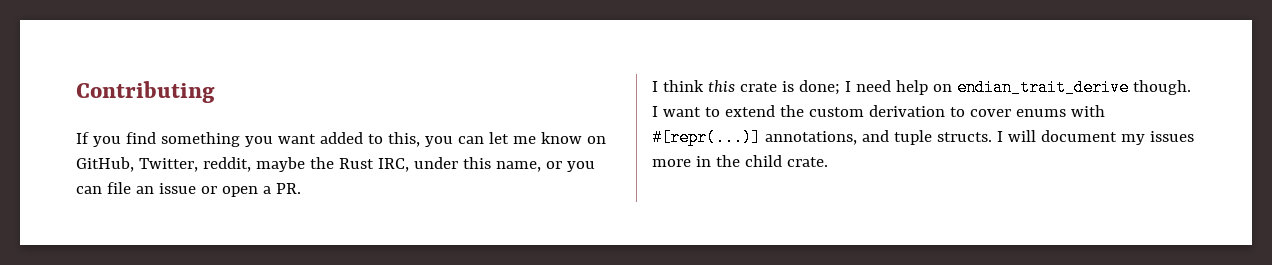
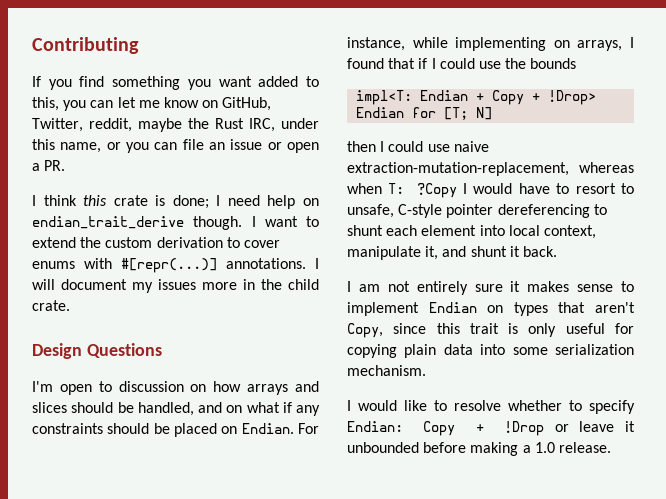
- I want to extend the custom derivation to cover enums with #[repr(...)] annotations, and tuple structs.
+ I want to extend the custom derivation to cover enums with #[repr(...)] annotations.
+ Design Questions
+ I'm open to discussion on how arrays and slices should be handled, and on what if any constraints should be placed on Endian. For instance, while implementing on arrays, I found that if I could use the bounds
+ impl<T: Endian + Copy + !Drop> Endian for [T; N]
+ then I could use naive extraction-mutation-replacement, whereas when T: ?Copy I would have to resort to unsafe, C-style pointer dereferencing to shunt each element into local context, manipulate it, and shunt it back.
+ I am not entirely sure it makes sense to implement Endian on types that aren't Copy, since this trait is only useful for copying plain data into some serialization mechanism.
+ I would like to resolve whether to specify Endian: Copy + !Drop or leave it unbounded before making a 1.0 release.

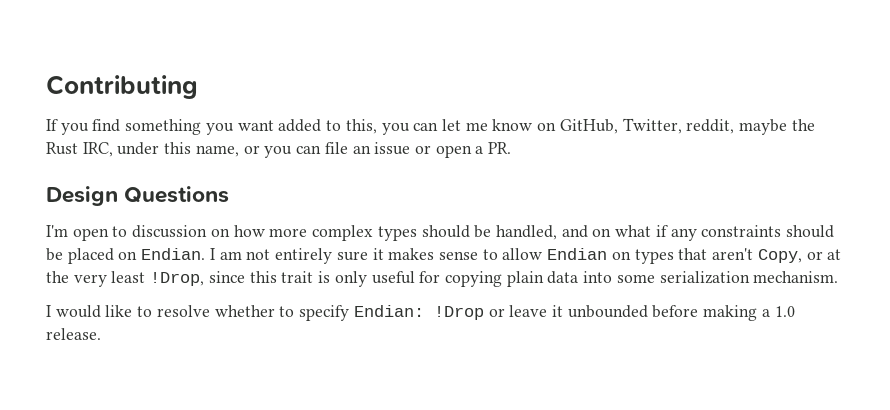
- I think this crate is done; I need help on endian_trait_derive though. I want to extend the custom derivation to cover enums with #[repr(...)] annotations. I will document my issues more in the child crate.
- I'm open to discussion on how arrays and slices should be handled, and on what if any constraints should be placed on Endian. For instance, while implementing on arrays, I found that if I could use the bounds
- impl<T: Endian + Copy + !Drop> Endian for [T; N]
- then I could use naive extraction-mutation-replacement, whereas when T: ?Copy I would have to resort to unsafe, C-style pointer dereferencing to shunt each element into local context, manipulate it, and shunt it back.
- I am not entirely sure it makes sense to implement Endian on types that aren't Copy, since this trait is only useful for copying plain data into some serialization mechanism.
+ I'm open to discussion on how more complex types should be handled, and on what if any constraints should be placed on Endian. I am not entirely sure it makes sense to allow Endian on types that aren't Copy, or at the very least !Drop, since this trait is only useful for copying plain data into some serialization mechanism.
- I would like to resolve whether to specify Endian: Copy + !Drop or leave it unbounded before making a 1.0 release.
+ I would like to resolve whether to specify Endian: !Drop or leave it unbounded before making a 1.0 release.

